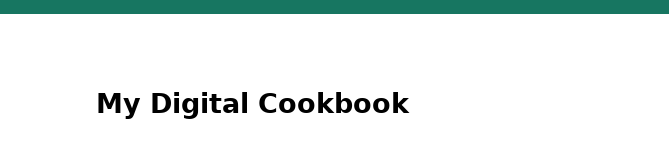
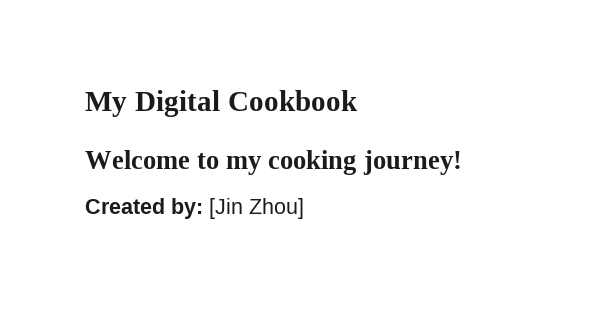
+ Welcome to my cooking journey!
+ Created by: [Jin Zhou]

